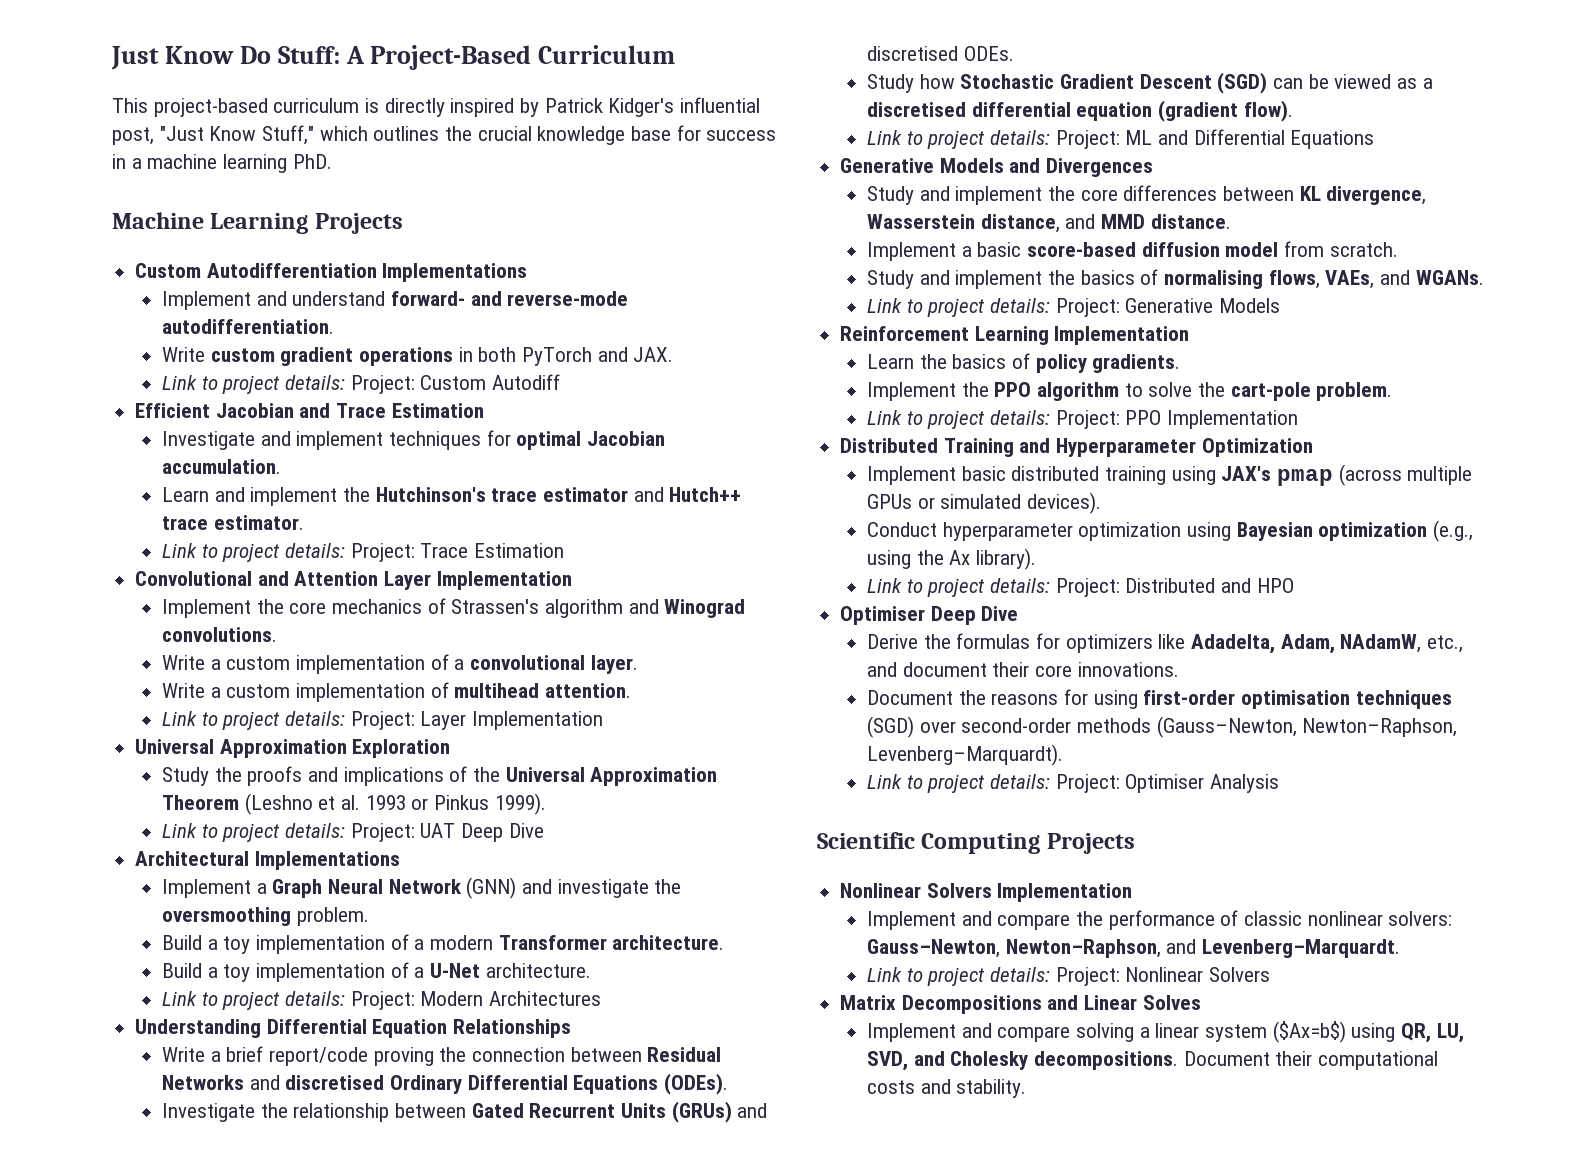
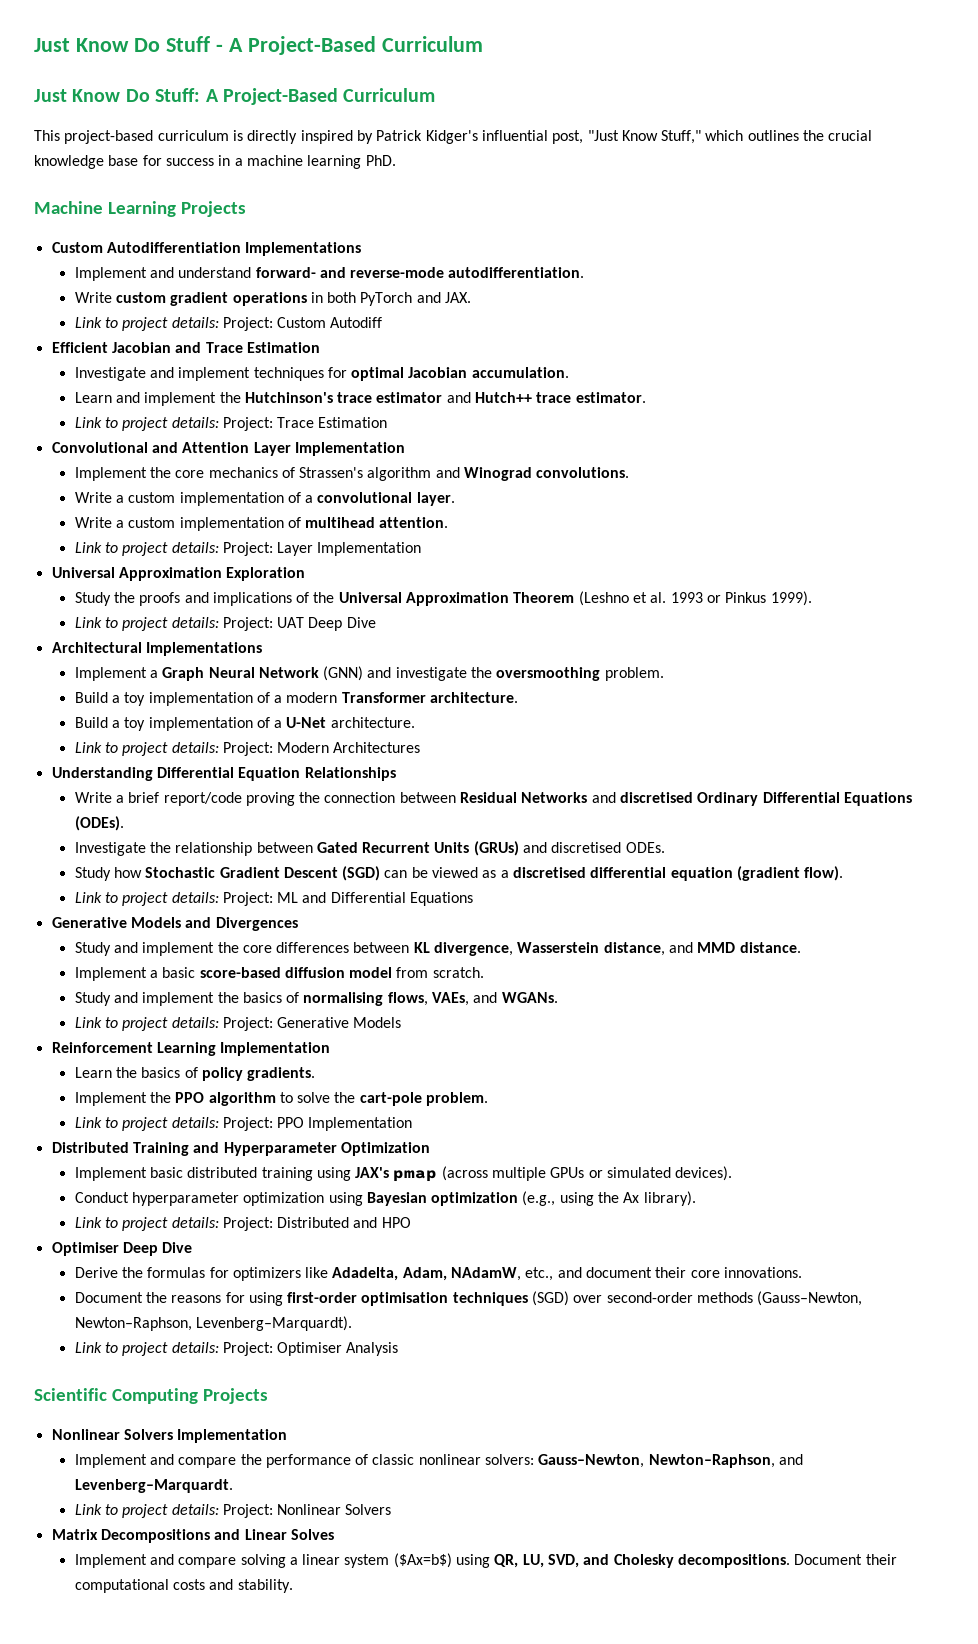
+ Just Know Do Stuff - A Project-Based Curriculum

